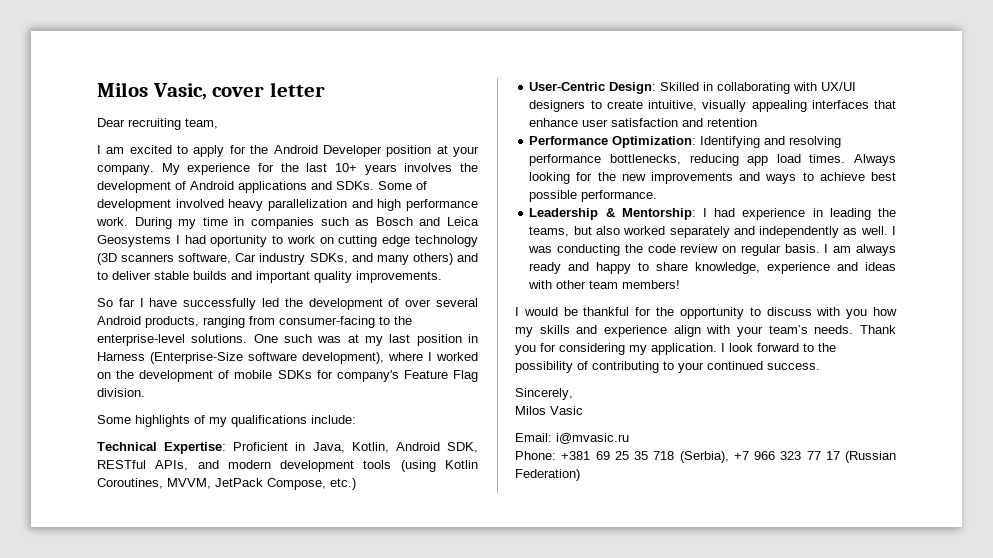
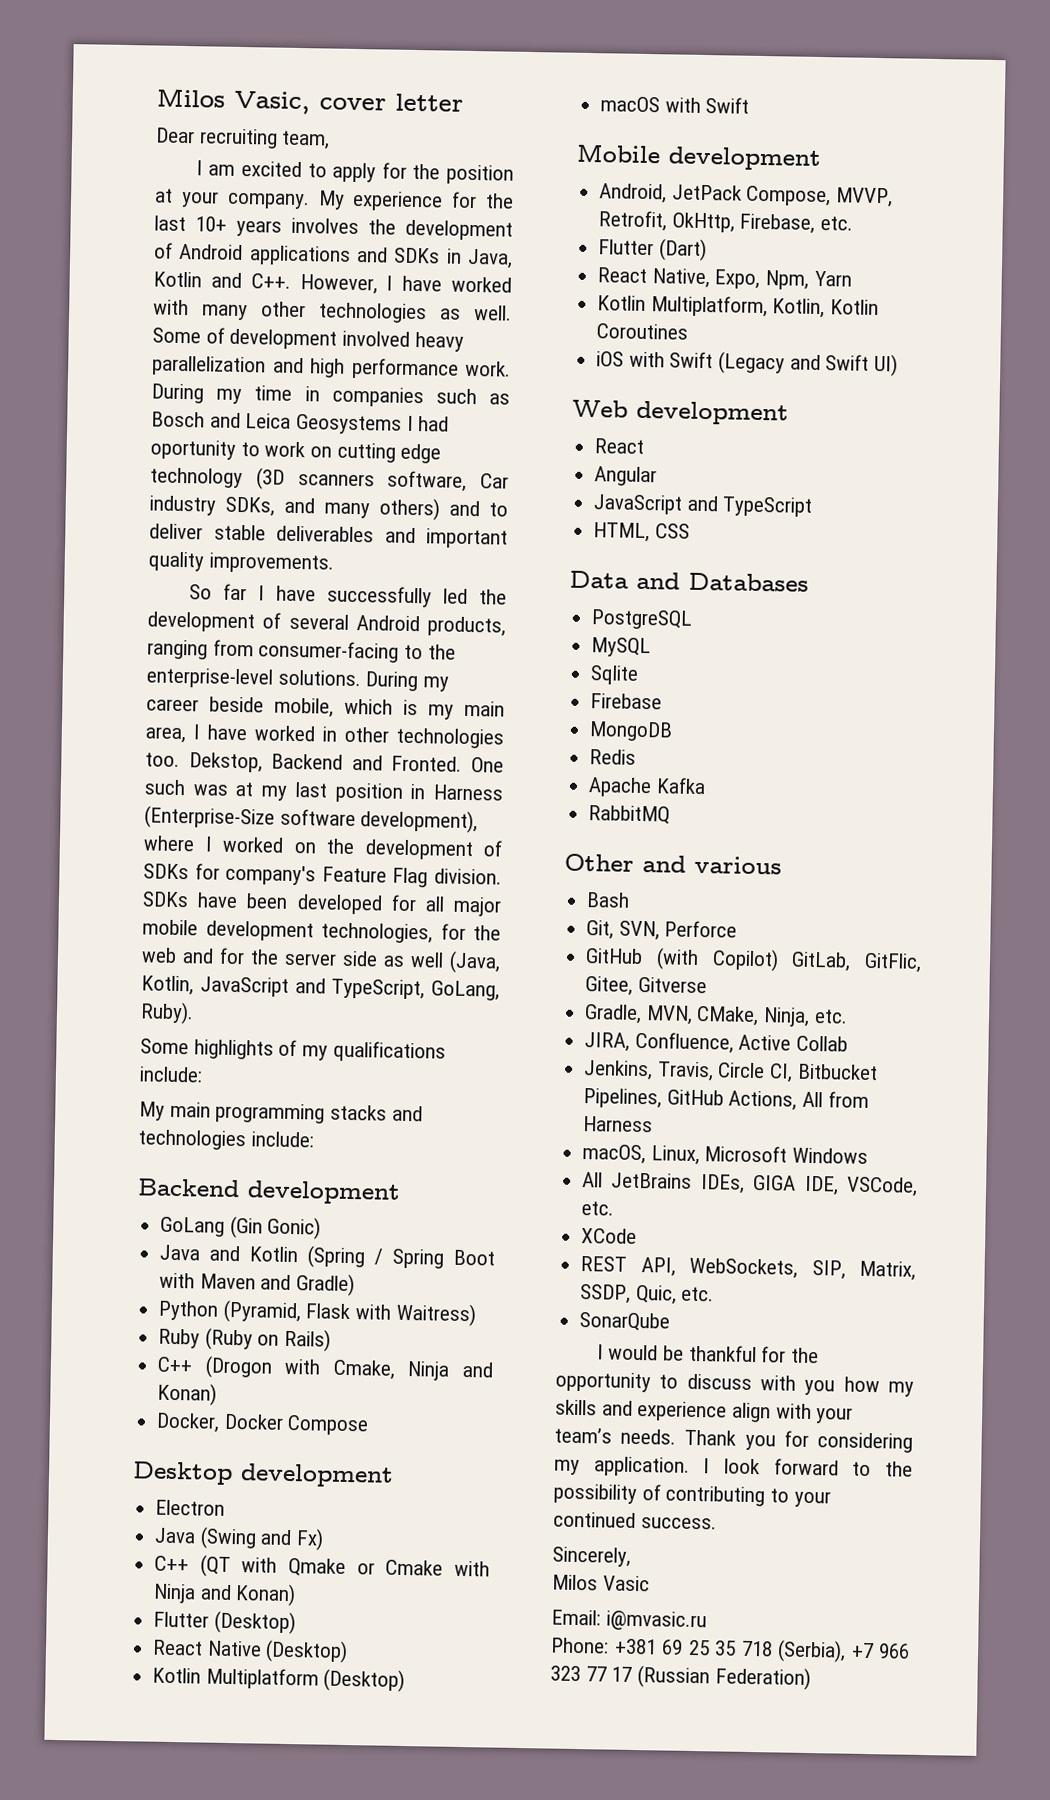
- I am excited to apply for the Android Developer position at your company.
+ I am excited to apply for the position at your company.
- My experience for the last 10+ years involves the development of Android applications and SDKs.
+ My experience for the last 10+ years involves the development of Android applications and SDKs in Java, Kotlin and C++. However, I have worked with many other technologies as well.
- During my time in companies such as Bosch and Leica Geosystems I had oportunity to work on cutting edge technology (3D scanners software, Car industry SDKs, and many others) and to deliver stable builds and important quality improvements.
+ During my time in companies such as Bosch and Leica Geosystems I had oportunity to work on cutting edge technology (3D scanners software, Car industry SDKs, and many others) and to deliver stable deliverables and important quality improvements.
- So far I have successfully led the development of over several Android products, ranging from consumer-facing to the enterprise-level solutions.
+ So far I have successfully led the development of several Android products, ranging from consumer-facing to the enterprise-level solutions.
+ During my career beside mobile, which is my main area, I have worked in other technologies too. Dekstop, Backend and Fronted.
- One such was at my last position in Harness (Enterprise-Size software development), where I worked on the development of mobile SDKs for company's Feature Flag division.
+ One such was at my last position in Harness (Enterprise-Size software development), where I worked on the development of SDKs for company's Feature Flag division. SDKs have been developed for all major mobile development technologies, for the web and for the server side as well (Java, Kotlin, JavaScript and TypeScript, GoLang, Ruby).
- Technical Expertise: Proficient in Java, Kotlin, Android SDK, RESTful APIs, and modern development tools (using Kotlin Coroutines, MVVM, JetPack Compose, etc.)
- User-Centric Design: Skilled in collaborating with UX/UI designers to create intuitive, visually appealing interfaces that enhance user satisfaction and retention
- Performance Optimization: Identifying and resolving performance bottlenecks, reducing app load times. Always looking for the new improvements and ways to achieve best possible performance.
- Leadership & Mentorship: I had experience in leading the teams, but also worked separately and independently as well. I was conducting the code review on regular basis. I am always ready and happy to share knowledge, experience and ideas with other team members!
+ My main programming stacks and technologies include:
+ Backend development
+ GoLang (Gin Gonic)
+ Java and Kotlin (Spring / Spring Boot with Maven and Gradle)
+ Python (Pyramid, Flask with Waitress)
+ Ruby (Ruby on Rails)
+ C++ (Drogon with Cmake, Ninja and Konan)
+ Docker, Docker Compose
+ Desktop development
+ Electron
+ Java (Swing and Fx)
+ C++ (QT with Qmake or Cmake with Ninja and Konan)
+ Flutter (Desktop)
+ React Native (Desktop)
+ Kotlin Multiplatform (Desktop)
+ macOS with Swift
+ Mobile development
+ Android, JetPack Compose, MVVP, Retrofit, OkHttp, Firebase, etc.
+ Flutter (Dart)
+ React Native, Expo, Npm, Yarn
+ Kotlin Multiplatform, Kotlin, Kotlin Coroutines
+ iOS with Swift (Legacy and Swift UI)
+ Web development
+ React
+ Angular
+ JavaScript and TypeScript
+ HTML, CSS
+ Data and Databases
+ PostgreSQL
+ MySQL
+ Sqlite
+ Firebase
+ MongoDB
+ Redis
+ Apache Kafka
+ RabbitMQ
+ Other and various
+ Bash
+ Git, SVN, Perforce
+ GitHub (with Copilot) GitLab, GitFlic, Gitee, Gitverse
+ Gradle, MVN, CMake, Ninja, etc.
+ JIRA, Confluence, Active Collab
+ Jenkins, Travis, Circle CI, Bitbucket Pipelines, GitHub Actions, All from Harness
+ macOS, Linux, Microsoft Windows
+ All JetBrains IDEs, GIGA IDE, VSCode, etc.
+ XCode
+ REST API, WebSockets, SIP, Matrix, SSDP, Quic, etc.
+ SonarQube

